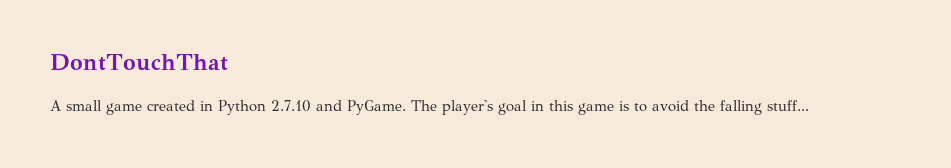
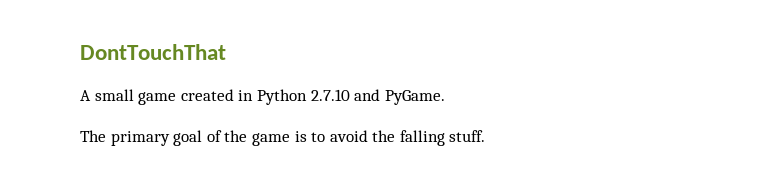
- A small game created in Python 2.7.10 and PyGame. The player's goal in this game is to avoid the falling stuff...
+ A small game created in Python 2.7.10 and PyGame.
+ The primary goal of the game is to avoid the falling stuff.

